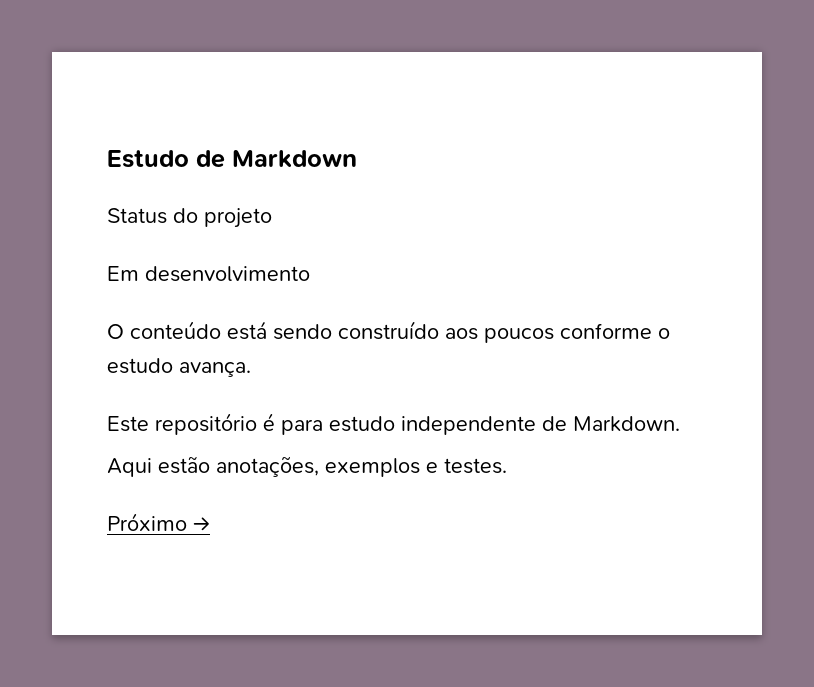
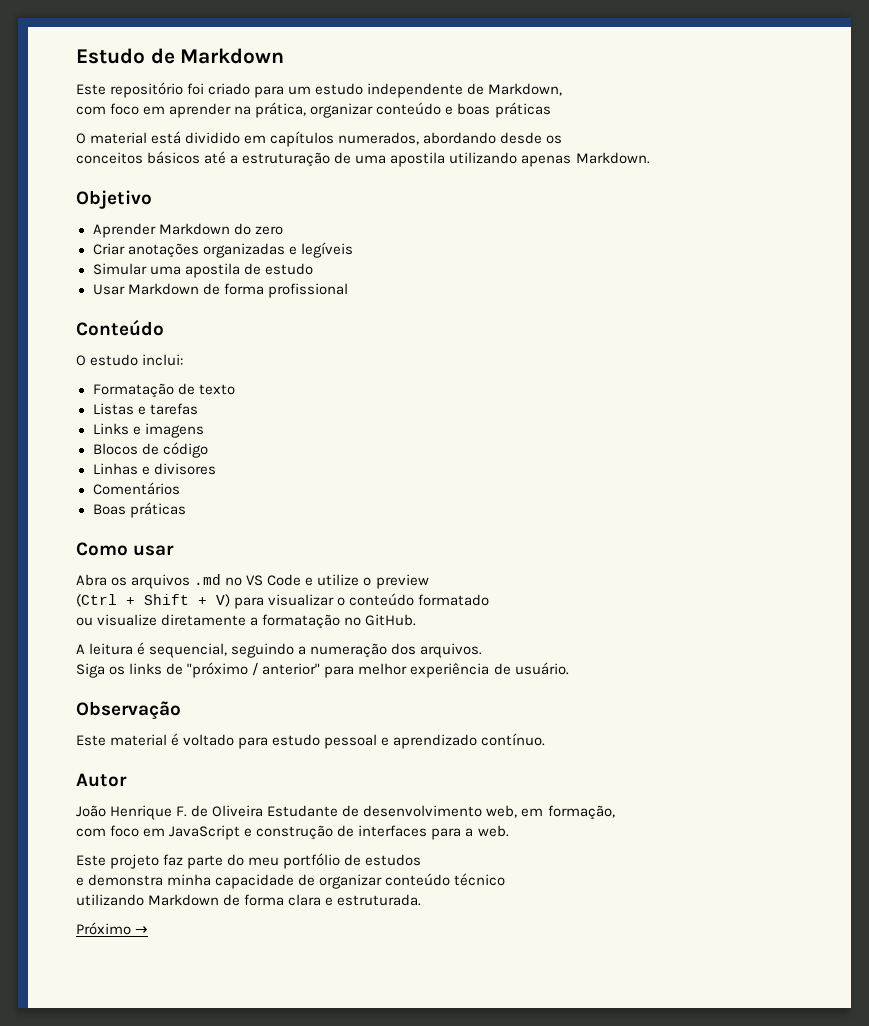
- Status do projeto
- Em desenvolvimento
- O conteúdo está sendo construído aos poucos conforme o estudo avança.
- Este repositório é para estudo independente de Markdown.
- Aqui estão anotações, exemplos e testes.
+ Este repositório foi criado para um estudo independente de Markdown,
+ com foco em aprender na prática, organizar conteúdo e boas práticas
+ O material está dividido em capítulos numerados, abordando desde os
+ conceitos básicos até a estruturação de uma apostila utilizando apenas Markdown.
+ Objetivo
+ Aprender Markdown do zero
+ Criar anotações organizadas e legíveis
+ Simular uma apostila de estudo
+ Usar Markdown de forma profissional
+ Conteúdo
+ O estudo inclui:
+ Formatação de texto
+ Listas e tarefas
+ Links e imagens
+ Blocos de código
+ Linhas e divisores
+ Comentários
+ Boas práticas
+ Como usar
+ Abra os arquivos .md no VS Code e utilize o preview
+ (Ctrl + Shift + V) para visualizar o conteúdo formatado
+ ou visualize diretamente a formatação no GitHub.
+ A leitura é sequencial, seguindo a numeração dos arquivos.
+ Siga os links de "próximo / anterior" para melhor experiência de usuário.
+ Observação
+ Este material é voltado para estudo pessoal e aprendizado contínuo.
+ Autor
+ João Henrique F. de Oliveira Estudante de desenvolvimento web, em formação,
+ com foco em JavaScript e construção de interfaces para a web.
+ Este projeto faz parte do meu portfólio de estudos
+ e demonstra minha capacidade de organizar conteúdo técnico
+ utilizando Markdown de forma clara e estruturada.

